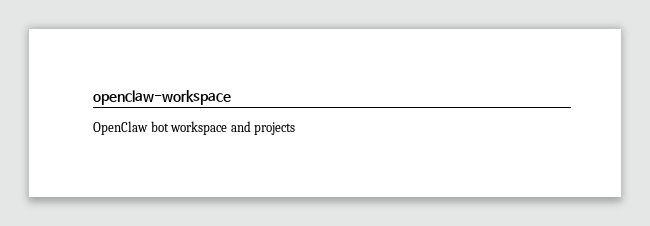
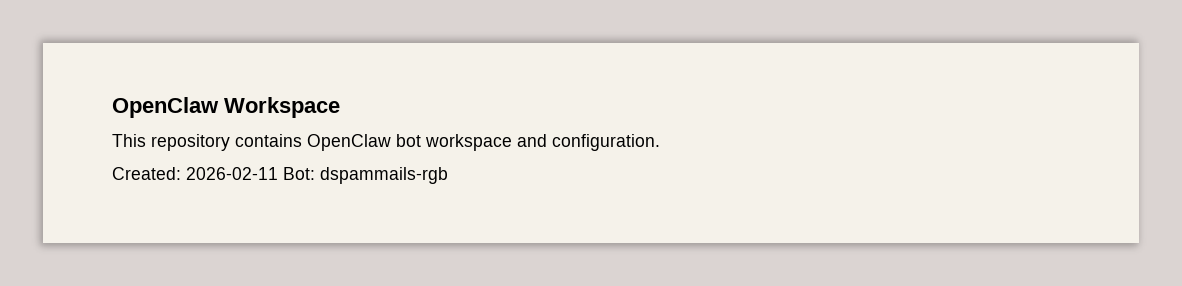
- openclaw-workspace
- OpenClaw bot workspace and projects
+ OpenClaw Workspace
+ This repository contains OpenClaw bot workspace and configuration.
+ Created: 2026-02-11 Bot: dspammails-rgb

